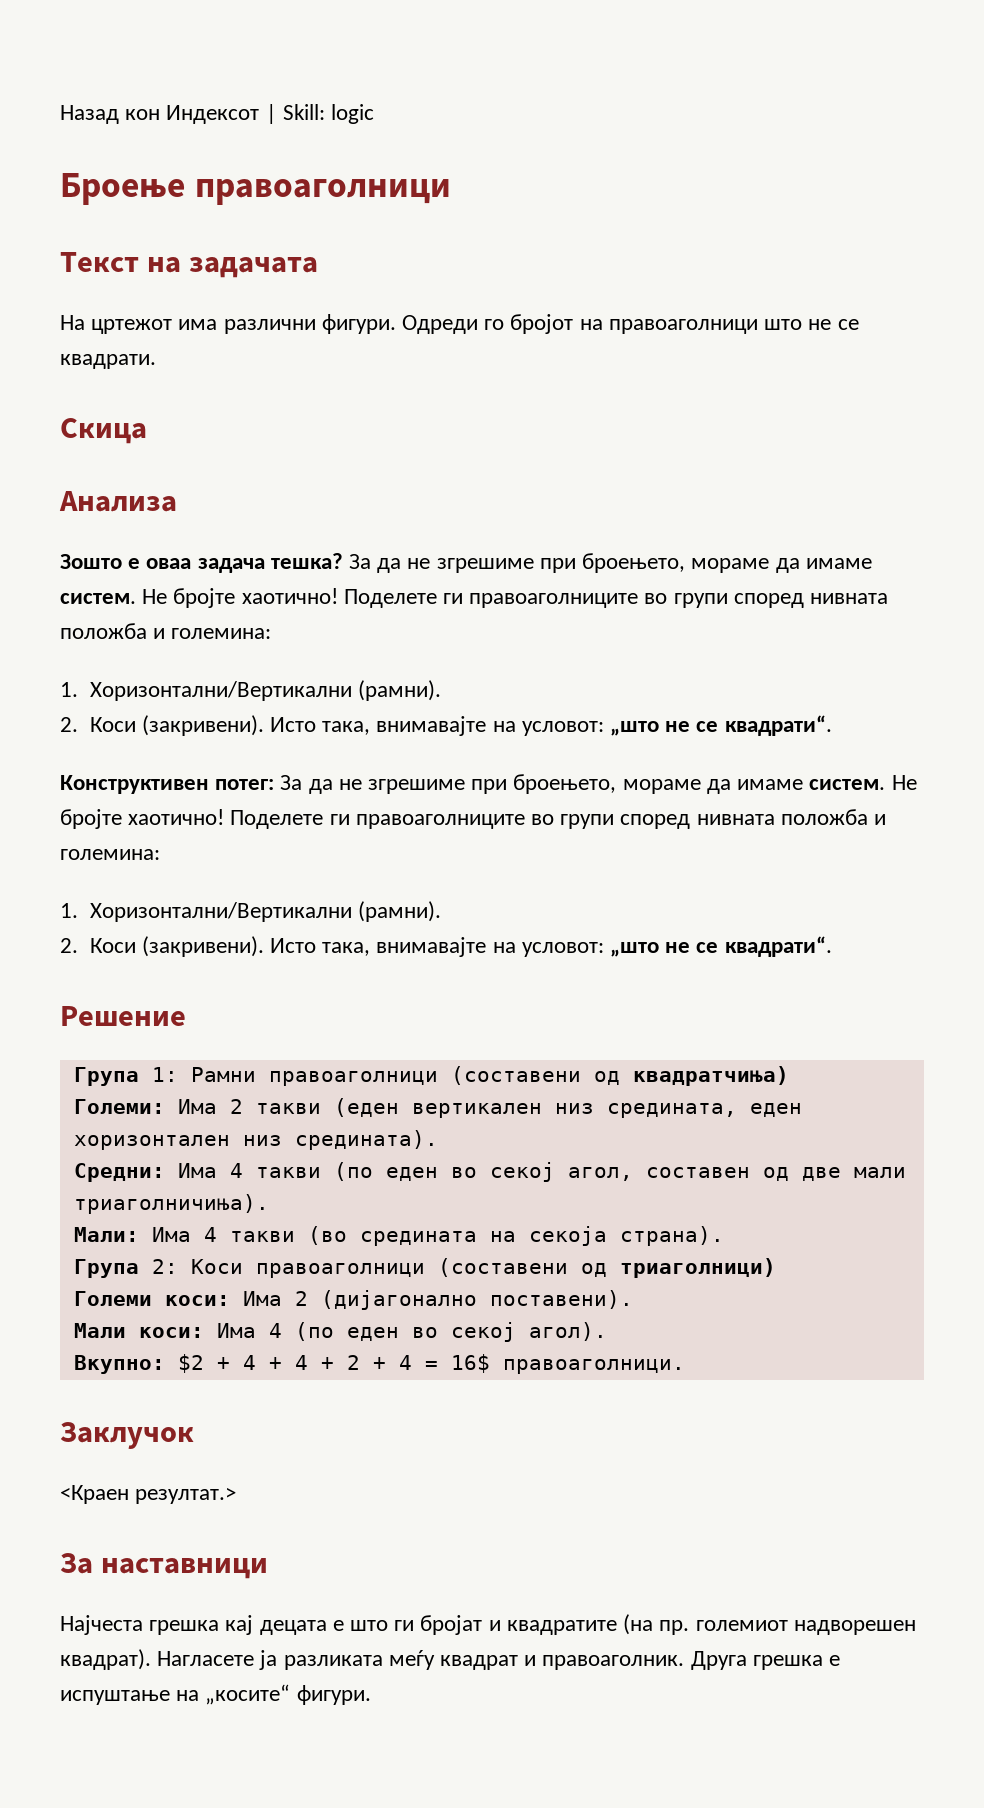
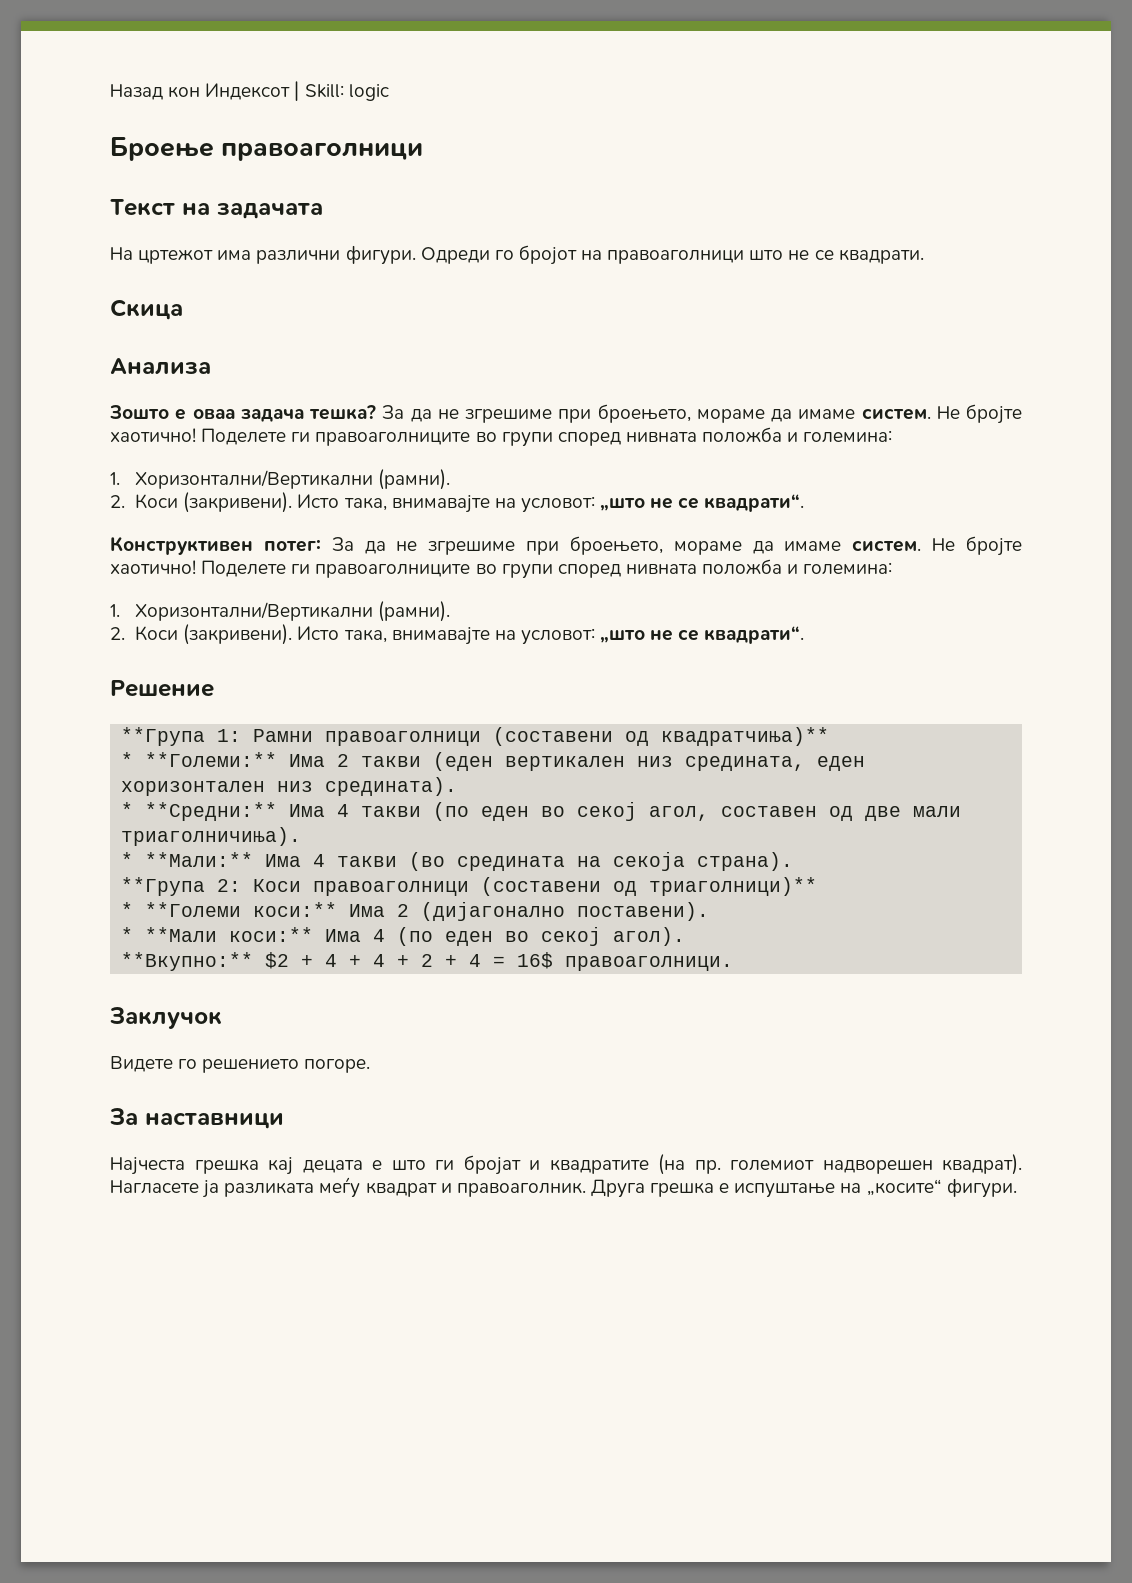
- Група 1: Рамни правоаголници (составени од квадратчиња)
- Големи: Има 2 такви (еден вертикален низ средината, еден хоризонтален низ средината).
+ **Група 1: Рамни правоаголници (составени од квадратчиња)**
+ * **Големи:** Има 2 такви (еден вертикален низ средината, еден хоризонтален низ средината).
- Средни: Има 4 такви (по еден во секој агол, составен од две мали триаголничиња).
+ * **Средни:** Има 4 такви (по еден во секој агол, составен од две мали триаголничиња).
- Мали: Има 4 такви (во средината на секоја страна).
+ * **Мали:** Има 4 такви (во средината на секоја страна).
- Група 2: Коси правоаголници (составени од триаголници)
- Големи коси: Има 2 (дијагонално поставени).
+ **Група 2: Коси правоаголници (составени од триаголници)**
+ * **Големи коси:** Има 2 (дијагонално поставени).
- Мали коси: Има 4 (по еден во секој агол).
+ * **Мали коси:** Има 4 (по еден во секој агол).
- Вкупно: $2 + 4 + 4 + 2 + 4 = 16$ правоаголници.
+ **Вкупно:** $2 + 4 + 4 + 2 + 4 = 16$ правоаголници.
- <Краен резултат.>
+ Видете го решението погоре.

